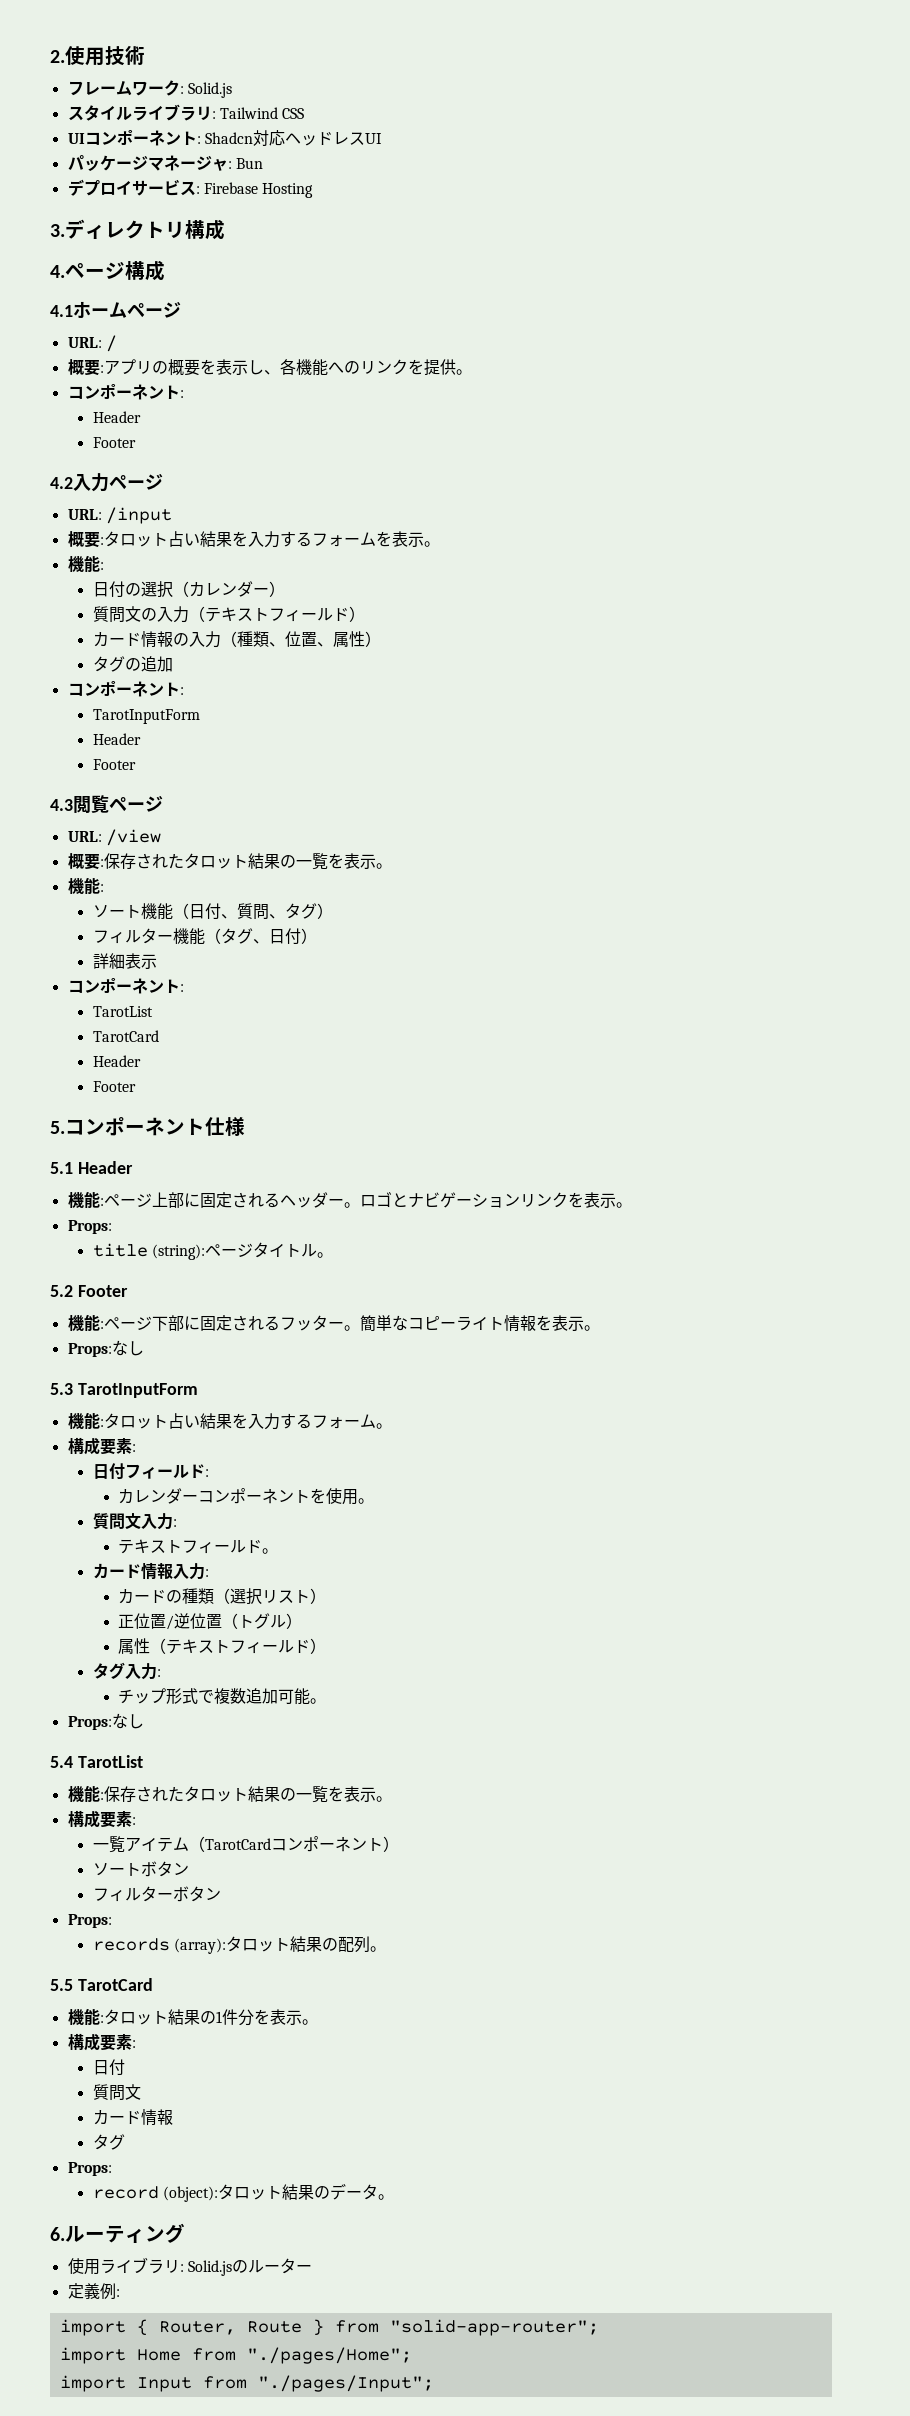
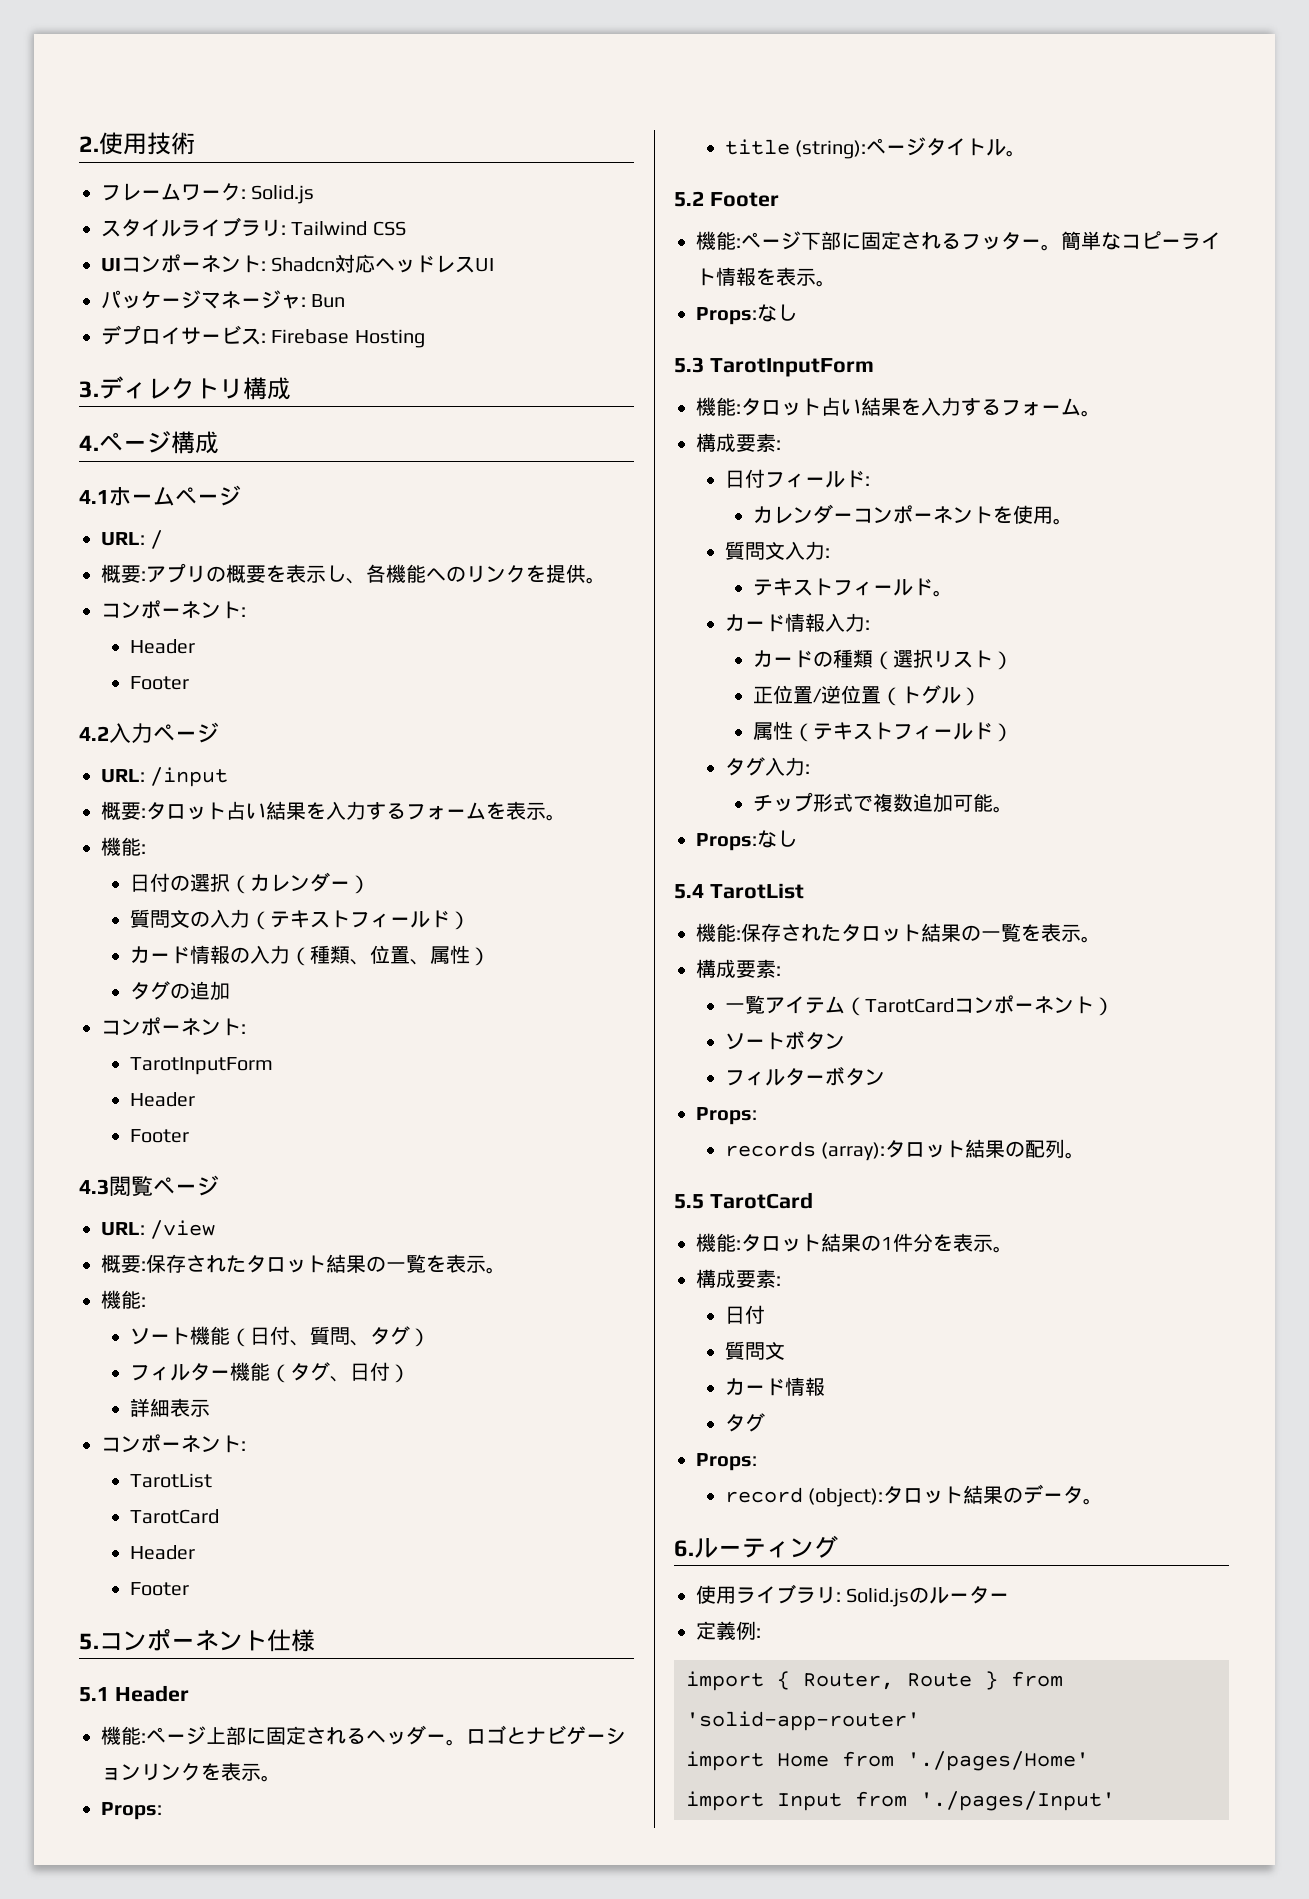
- import { Router, Route } from "solid-app-router";
+ import { Router, Route } from 'solid-app-router'
- import Home from "./pages/Home";
+ import Home from './pages/Home'
- import Input from "./pages/Input";
+ import Input from './pages/Input'

